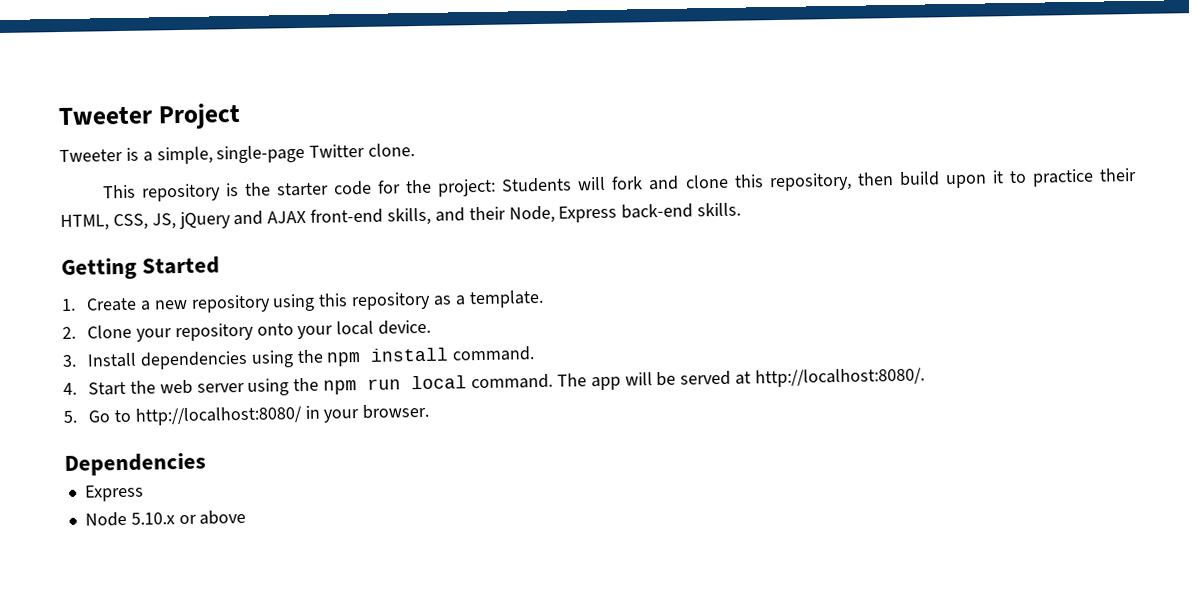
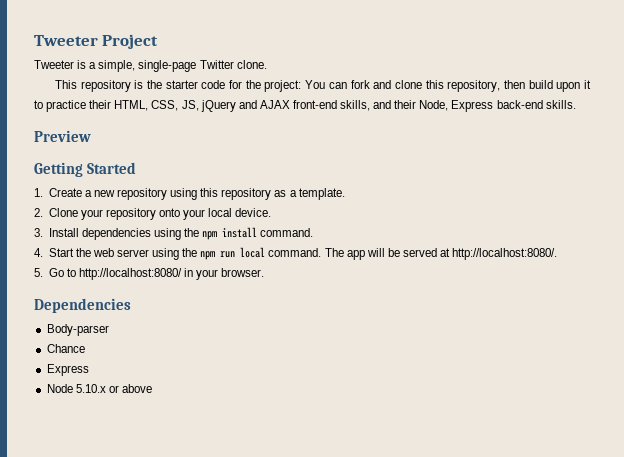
- This repository is the starter code for the project: Students will fork and clone this repository, then build upon it to practice their HTML, CSS, JS, jQuery and AJAX front-end skills, and their Node, Express back-end skills.
+ This repository is the starter code for the project: You can fork and clone this repository, then build upon it to practice their HTML, CSS, JS, jQuery and AJAX front-end skills, and their Node, Express back-end skills.
+ Preview
+ Body-parser
+ Chance

